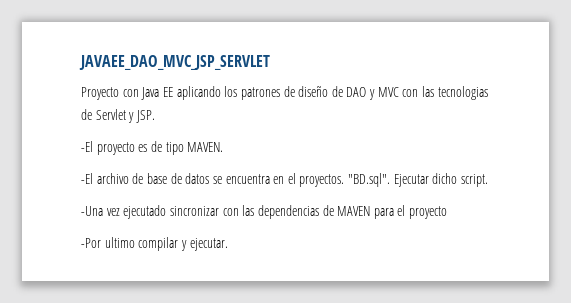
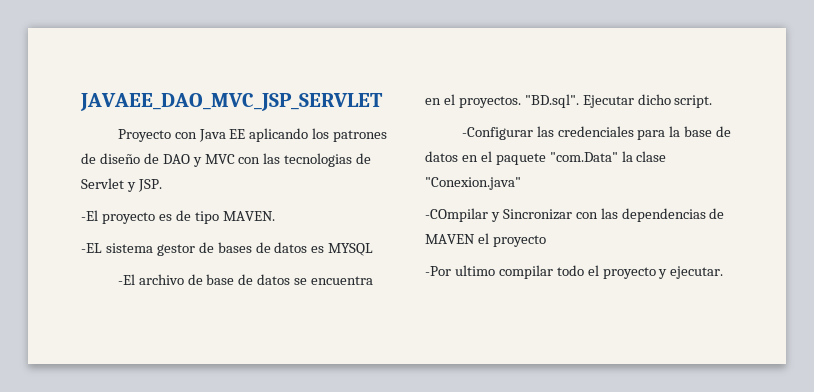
+ -EL sistema gestor de bases de datos es MYSQL
- -Una vez ejecutado sincronizar con las dependencias de MAVEN para el proyecto
+ -Configurar las credenciales para la base de datos en el paquete "com.Data" la clase "Conexion.java"
+ -COmpilar y Sincronizar con las dependencias de MAVEN el proyecto
- -Por ultimo compilar y ejecutar.
+ -Por ultimo compilar todo el proyecto y ejecutar.

